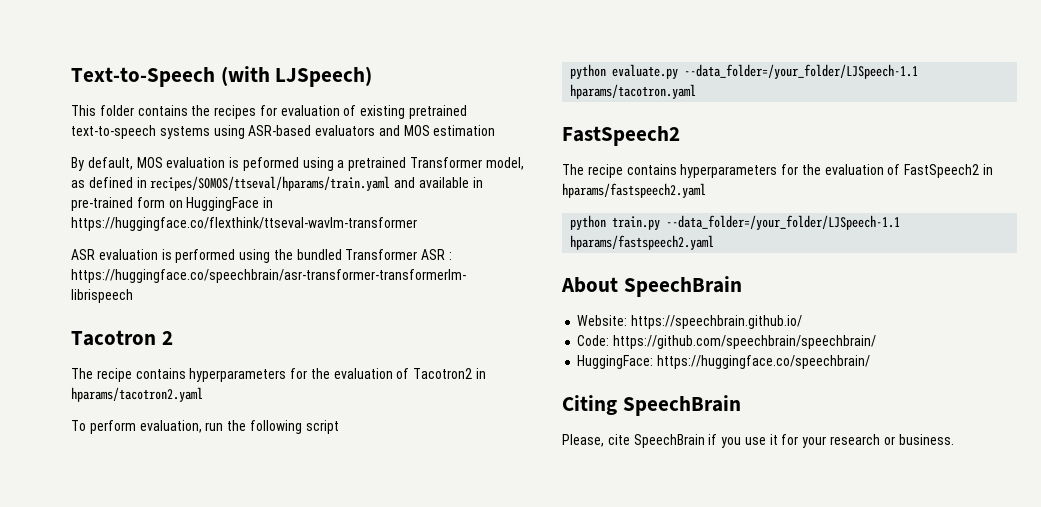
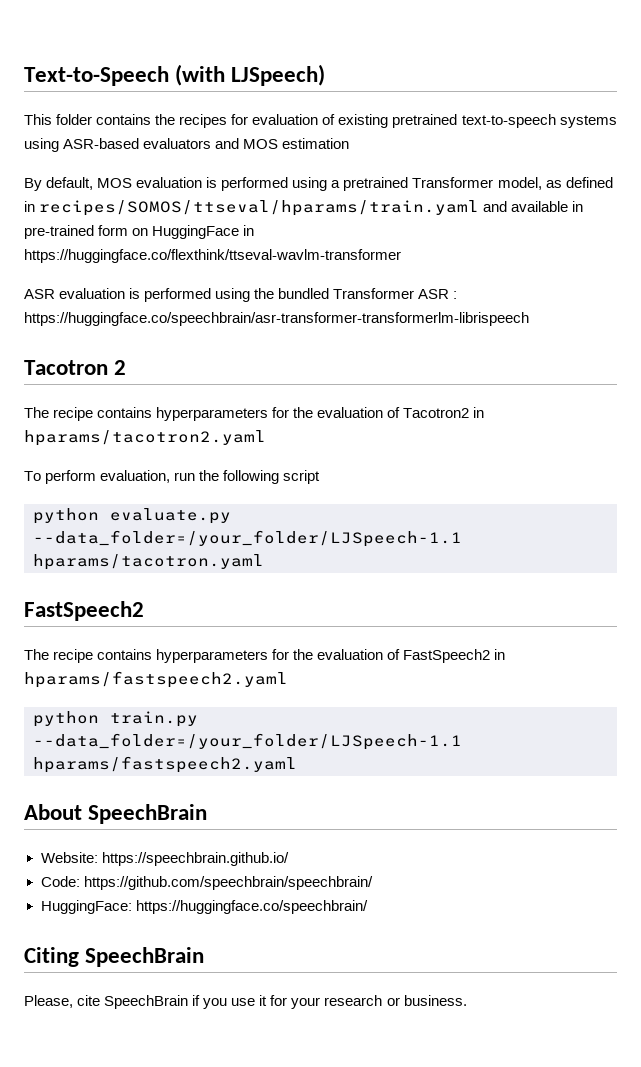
- By default, MOS evaluation is peformed using a pretrained Transformer model, as defined in recipes/SOMOS/ttseval/hparams/train.yaml and available in pre-trained form on HuggingFace in https://huggingface.co/flexthink/ttseval-wavlm-transformer
+ By default, MOS evaluation is performed using a pretrained Transformer model, as defined in recipes/SOMOS/ttseval/hparams/train.yaml and available in pre-trained form on HuggingFace in https://huggingface.co/flexthink/ttseval-wavlm-transformer

